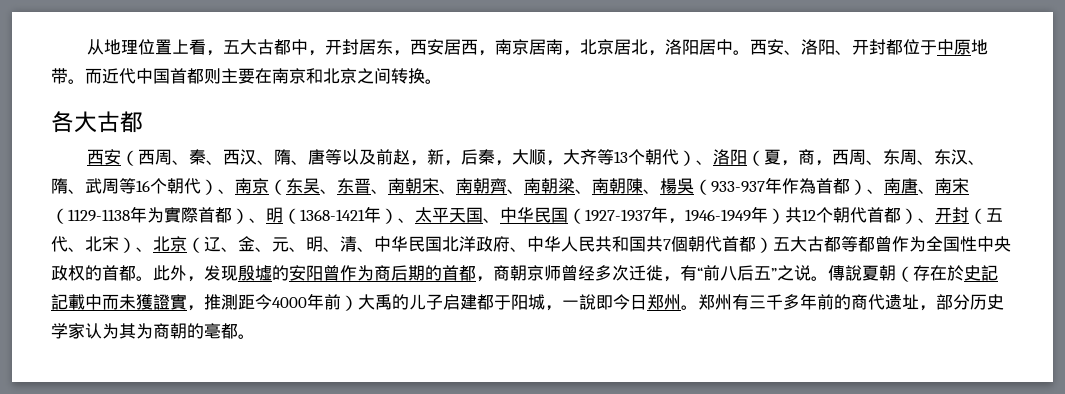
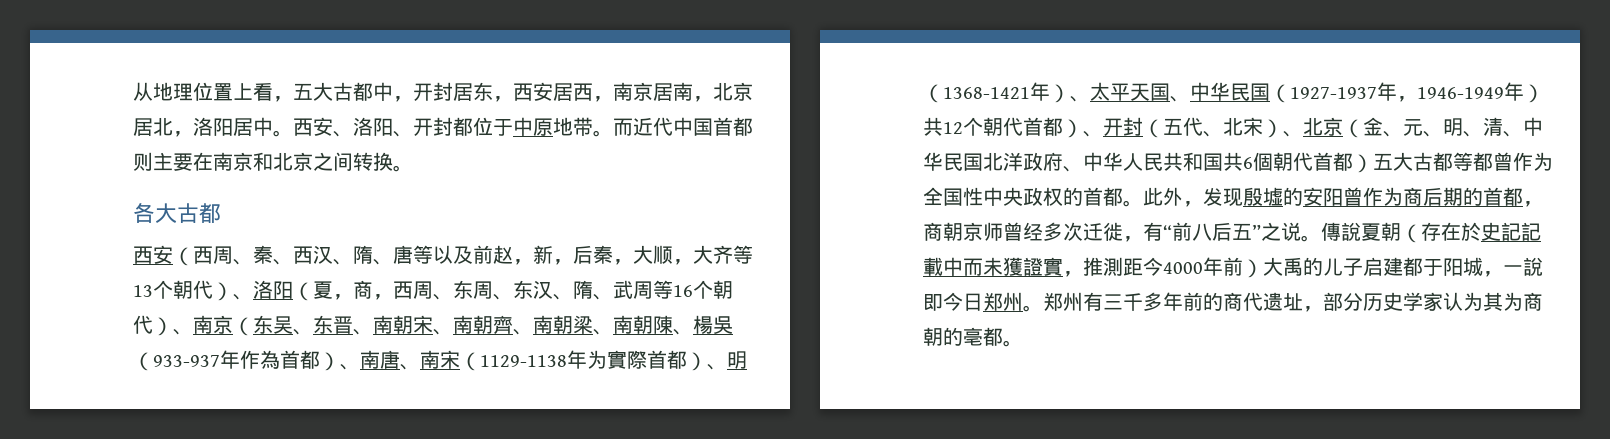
- 西安（西周、秦、西汉、隋、唐等以及前赵，新，后秦，大顺，大齐等13个朝代）、洛阳（夏，商，西周、东周、东汉、隋、武周等16个朝代）、南京（东吴、东晋、南朝宋、南朝齊、南朝梁、南朝陳、楊吳（933-937年作為首都）、南唐、南宋（1129-1138年为實際首都）、明（1368-1421年）、太平天国、中华民国（1927-1937年，1946-1949年）共12个朝代首都）、开封（五代、北宋）、北京（辽、金、元、明、清、中华民国北洋政府、中华人民共和国共7個朝代首都）五大古都等都曾作为全国性中央政权的首都。
+ 西安（西周、秦、西汉、隋、唐等以及前赵，新，后秦，大顺，大齐等13个朝代）、洛阳（夏，商，西周、东周、东汉、隋、武周等16个朝代）、南京（东吴、东晋、南朝宋、南朝齊、南朝梁、南朝陳、楊吳（933-937年作為首都）、南唐、南宋（1129-1138年为實際首都）、明（1368-1421年）、太平天国、中华民国（1927-1937年，1946-1949年）共12个朝代首都）、开封（五代、北宋）、北京（金、元、明、清、中华民国北洋政府、中华人民共和国共6個朝代首都）五大古都等都曾作为全国性中央政权的首都。

